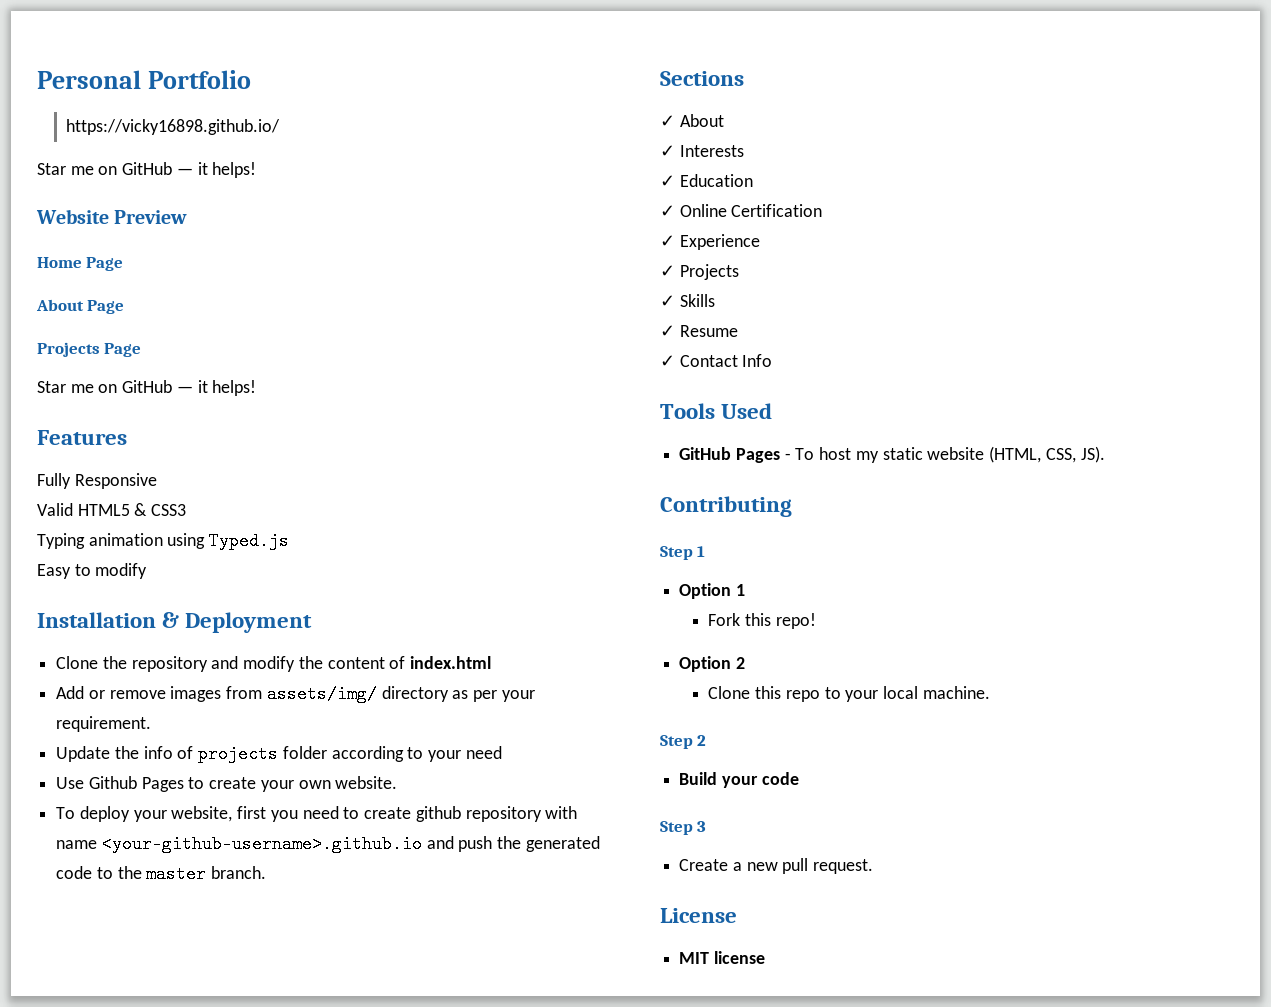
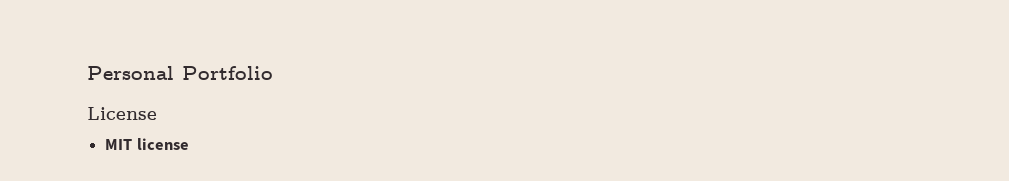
- https://vicky16898.github.io/
- Star me on GitHub — it helps!
- Website Preview
- Home Page
- About Page
- Projects Page
- Star me on GitHub — it helps!
- Features
- Fully Responsive
- Valid HTML5 & CSS3
- Typing animation using Typed.js
- Easy to modify
- Installation & Deployment
- Clone the repository and modify the content of index.html
- Add or remove images from assets/img/ directory as per your requirement.
- Update the info of projects folder according to your need
- Use Github Pages to create your own website.
- To deploy your website, first you need to create github repository with name <your-github-username>.github.io and push the generated code to the master branch.
- Sections
- ✓ About
- ✓ Interests
- ✓ Education
- ✓ Online Certification
- ✓ Experience
- ✓ Projects
- ✓ Skills
- ✓ Resume
- ✓ Contact Info
- Tools Used
- GitHub Pages - To host my static website (HTML, CSS, JS).
- Contributing
- Step 1
- Option 1
- Fork this repo!
- Option 2
- Clone this repo to your local machine.
- Step 2
- Build your code
- Step 3
- Create a new pull request.

